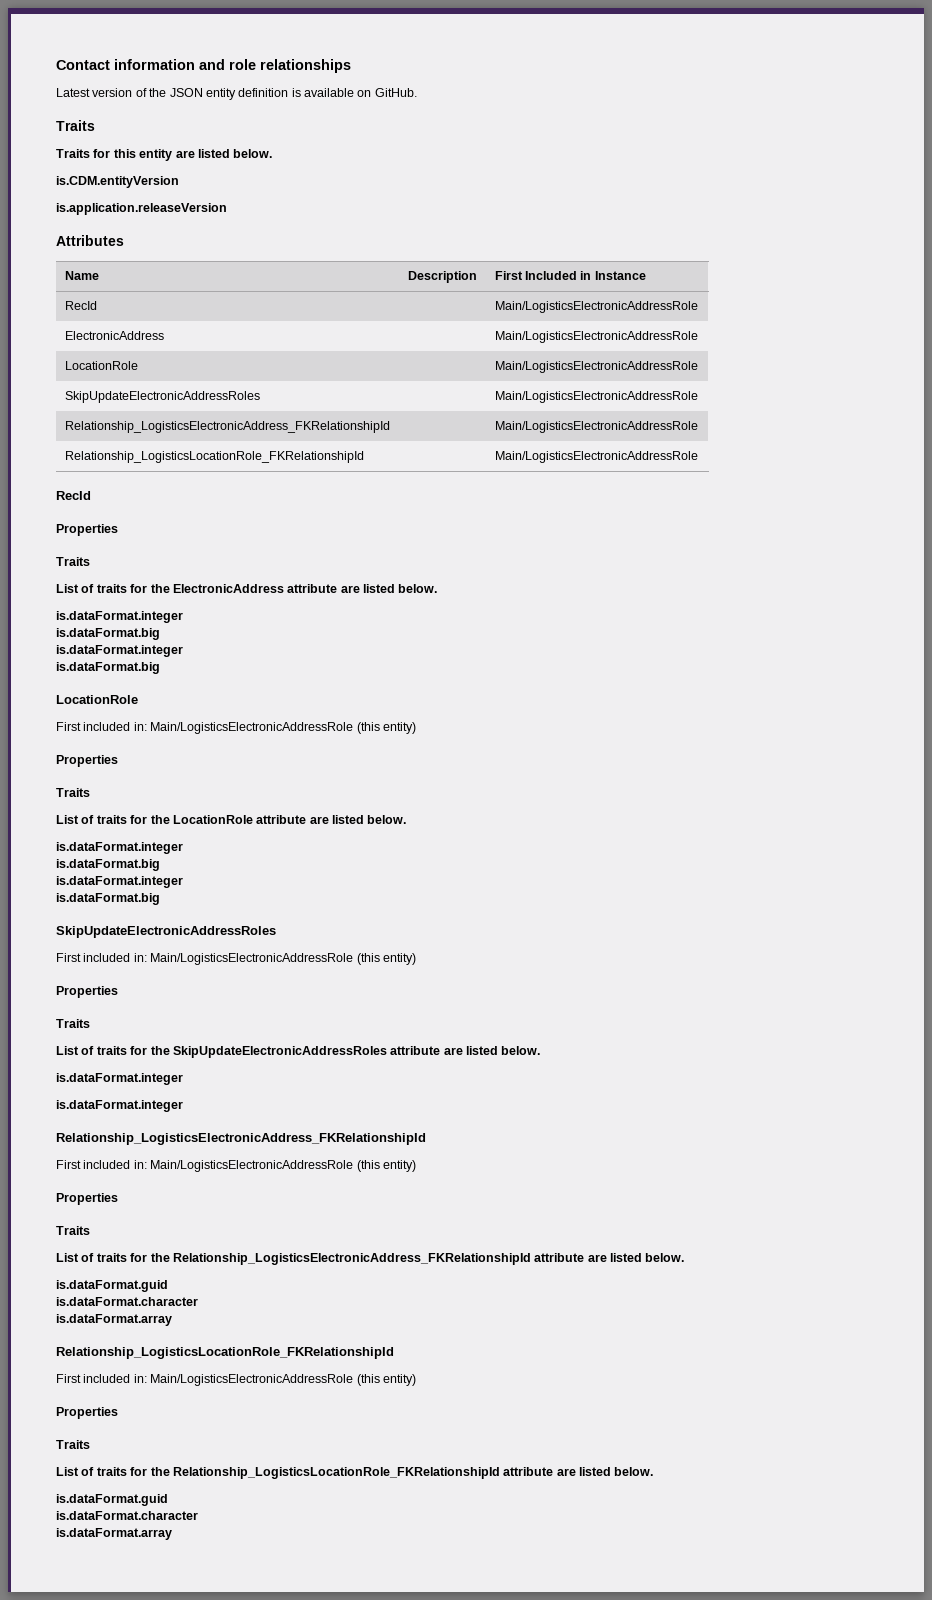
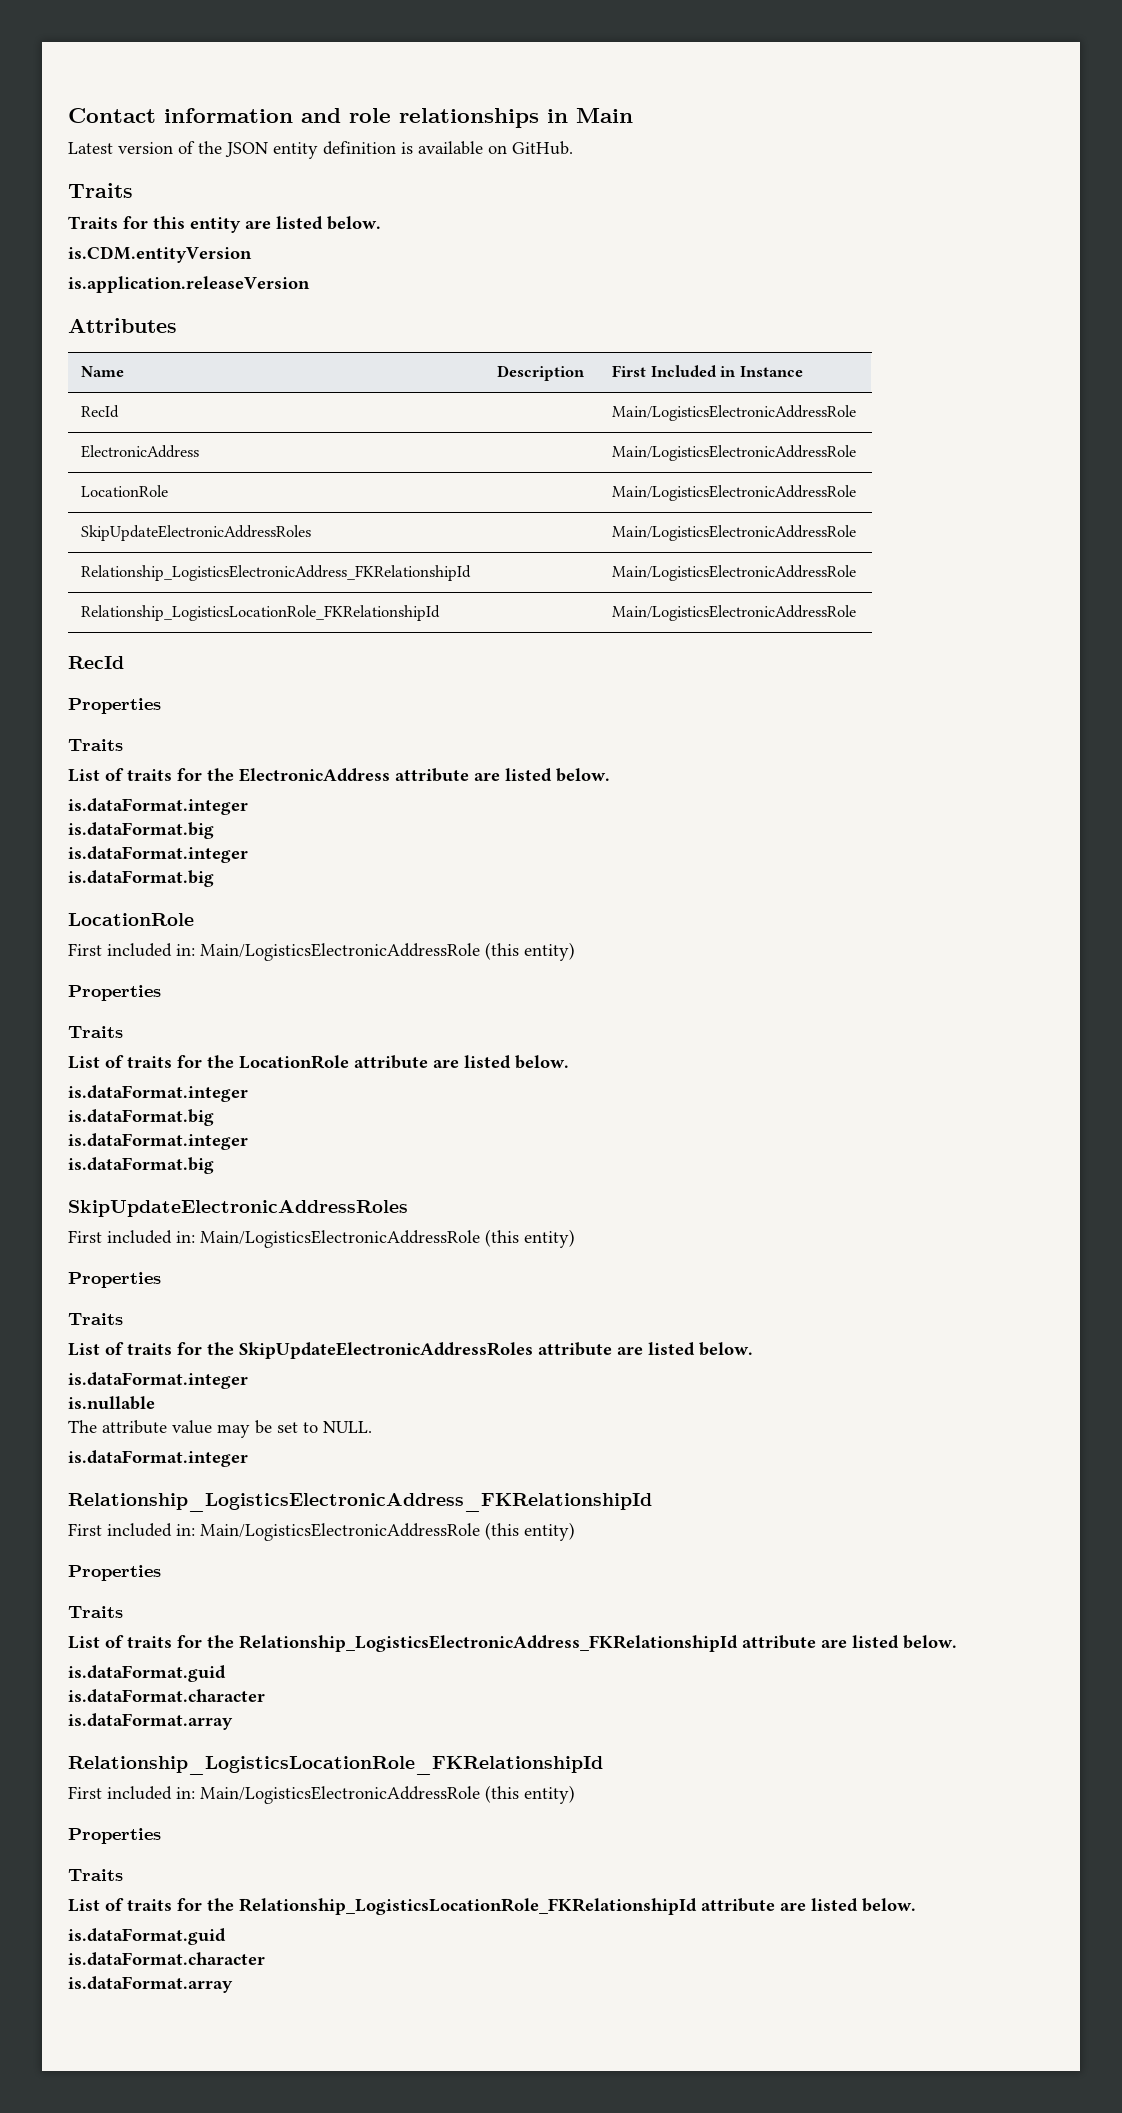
- Contact information and role relationships
+ Contact information and role relationships in Main
+ is.nullable
+ The attribute value may be set to NULL.

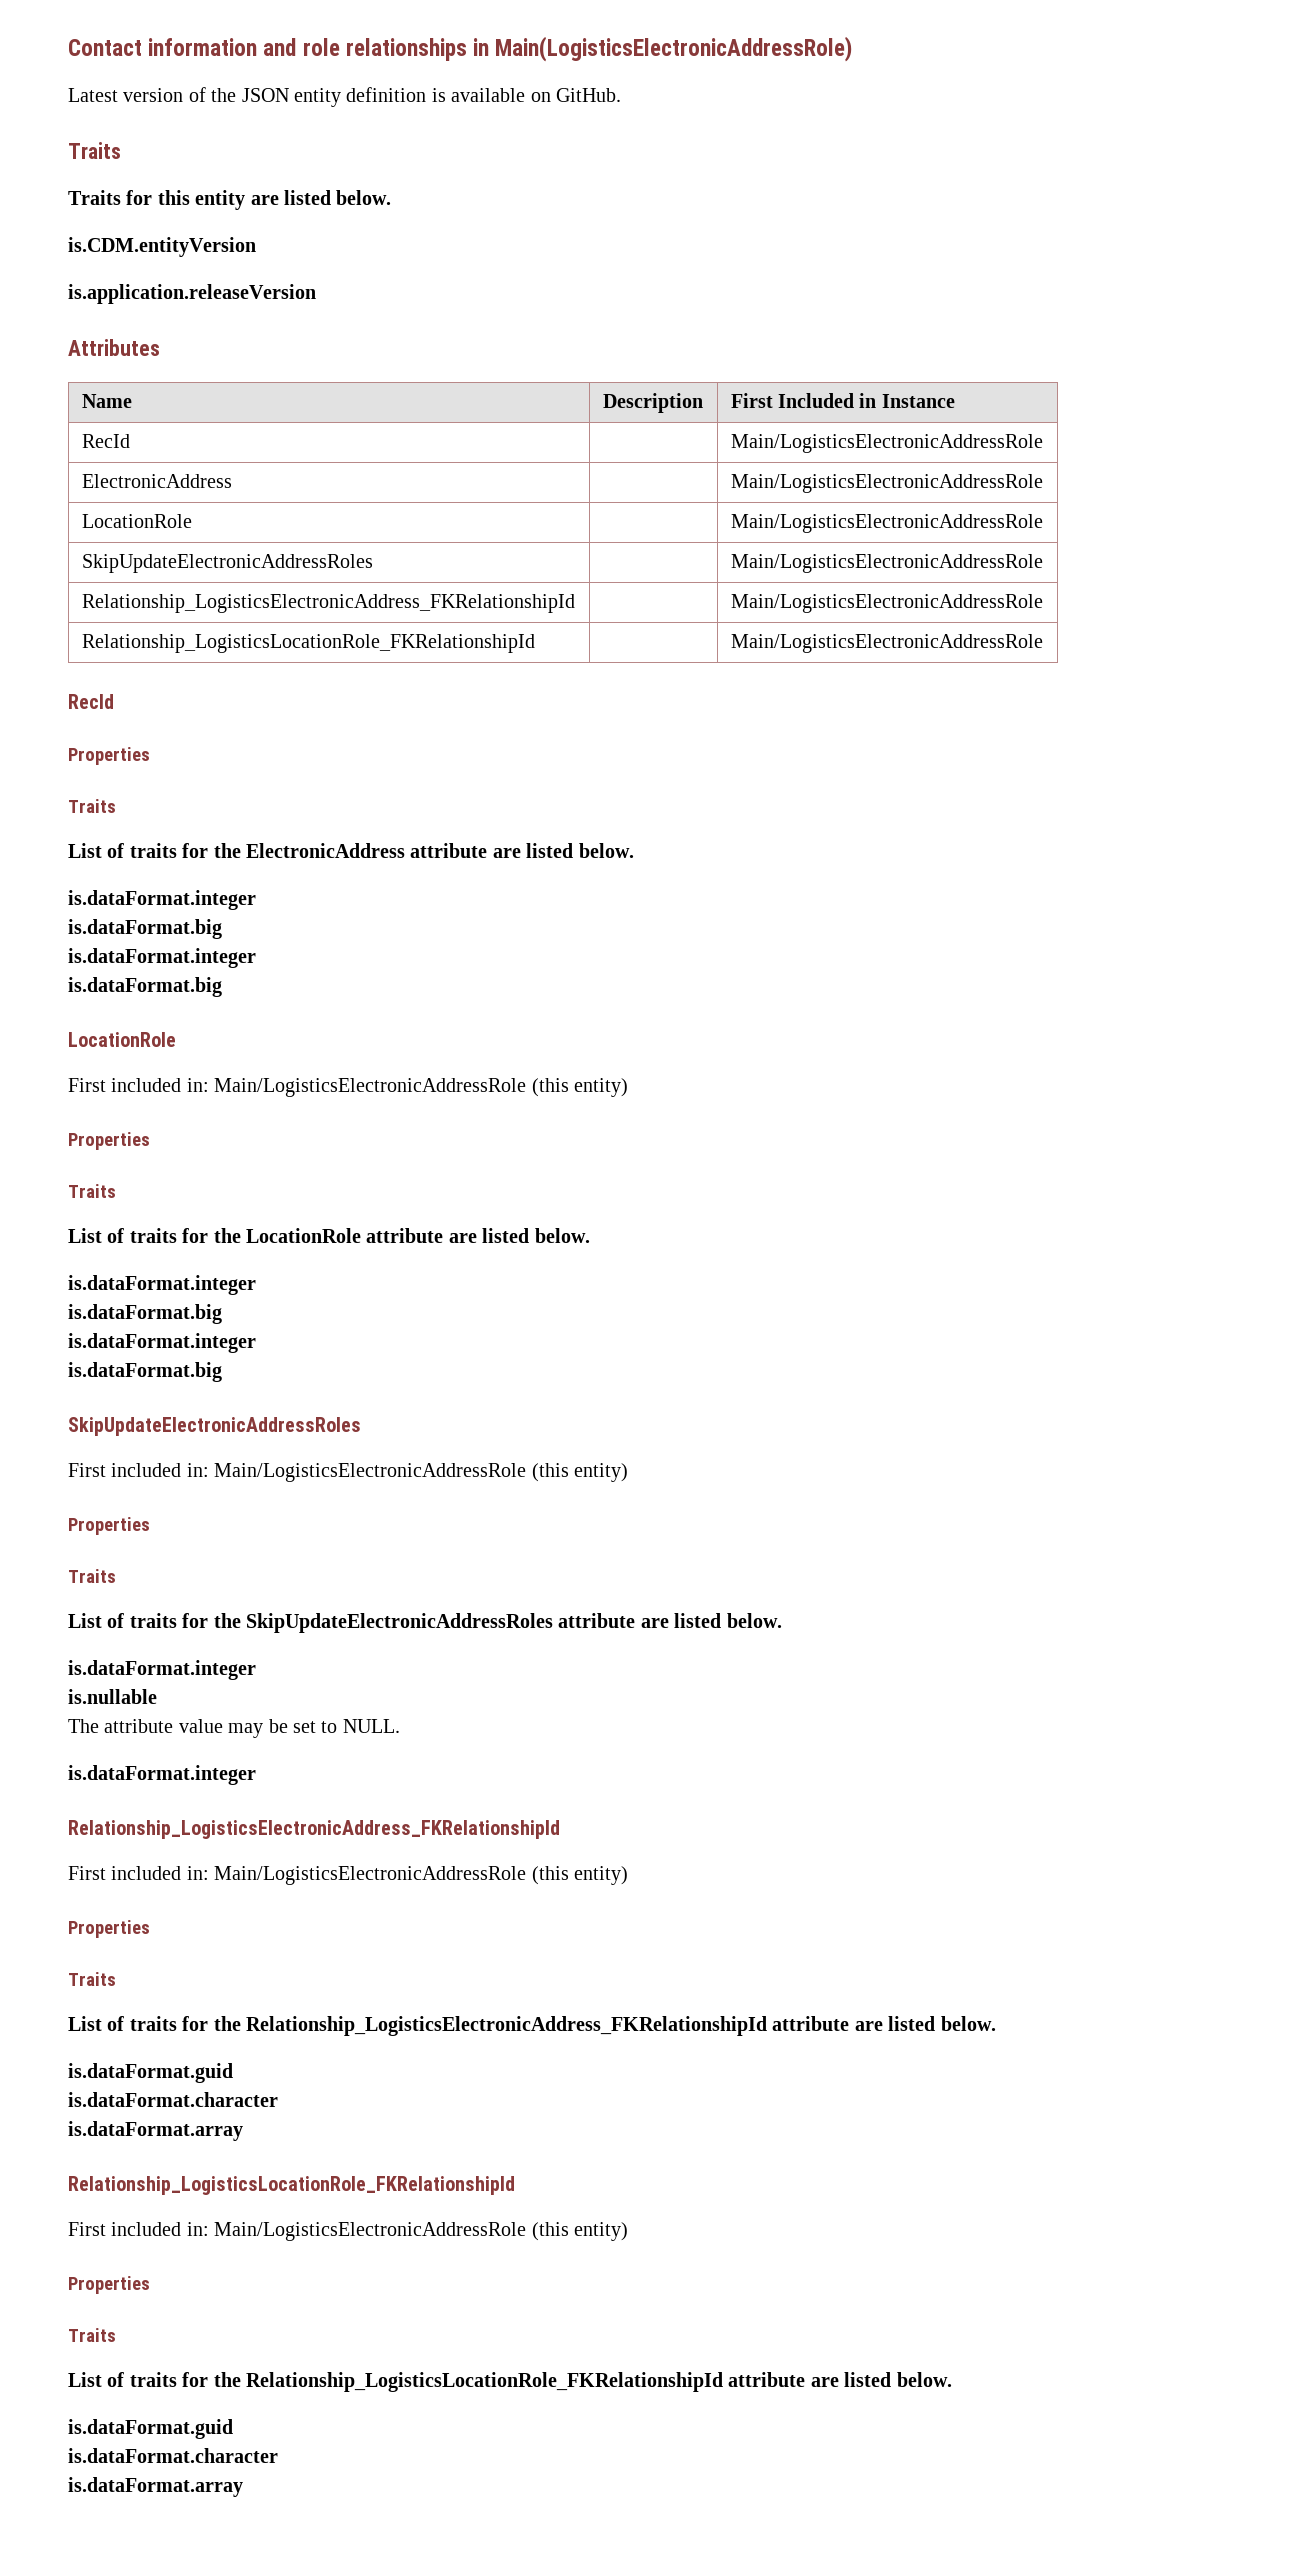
- Contact information and role relationships in Main
+ Contact information and role relationships in Main(LogisticsElectronicAddressRole)

